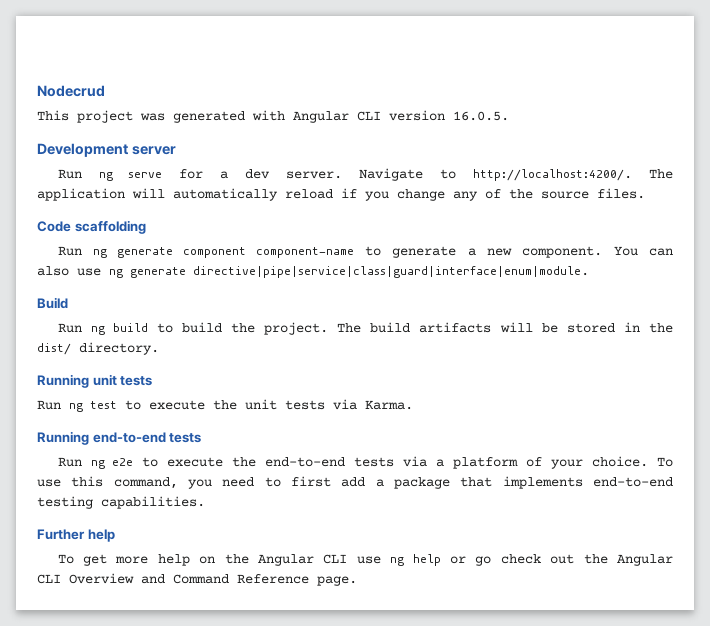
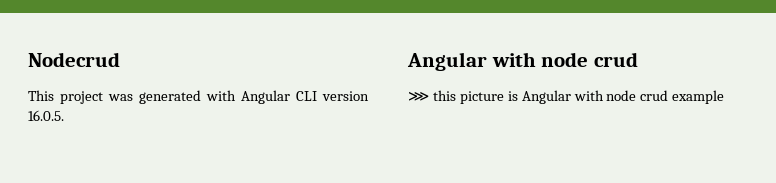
  This project was generated with Angular CLI version 16.0.5.
- Development server
- Run ng serve for a dev server. Navigate to http://localhost:4200/. The application will automatically reload if you change any of the source files.
- Code scaffolding
- Run ng generate component component-name to generate a new component. You can also use ng generate directive|pipe|service|class|guard|interface|enum|module.
- Build
- Run ng build to build the project. The build artifacts will be stored in the dist/ directory.
- Running unit tests
- Run ng test to execute the unit tests via Karma.
- Running end-to-end tests
- Run ng e2e to execute the end-to-end tests via a platform of your choice. To use this command, you need to first add a package that implements end-to-end testing capabilities.
- Further help
- To get more help on the Angular CLI use ng help or go check out the Angular CLI Overview and Command Reference page.
+ Angular with node crud
+ ⋙ this picture is Angular with node crud example

